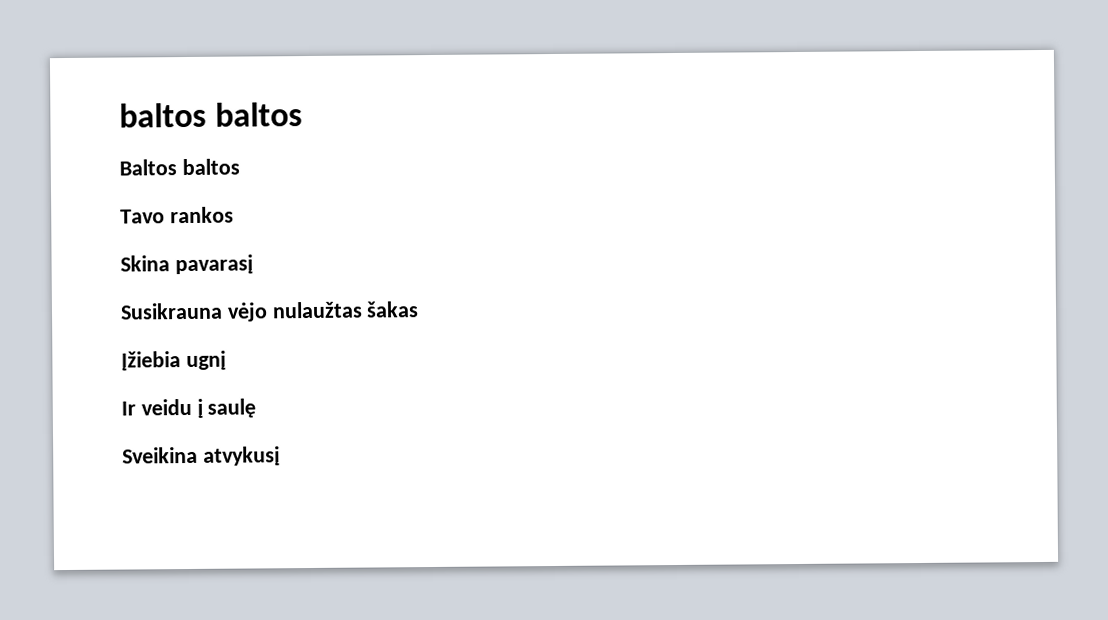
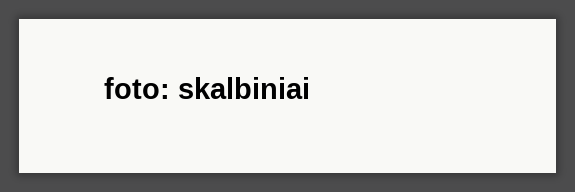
- baltos baltos
- Baltos baltos
- Tavo rankos
- Skina pavarasį
- Susikrauna vėjo nulaužtas šakas
- Įžiebia ugnį
- Ir veidu į saulę
- Sveikina atvykusį
+ foto: skalbiniai

